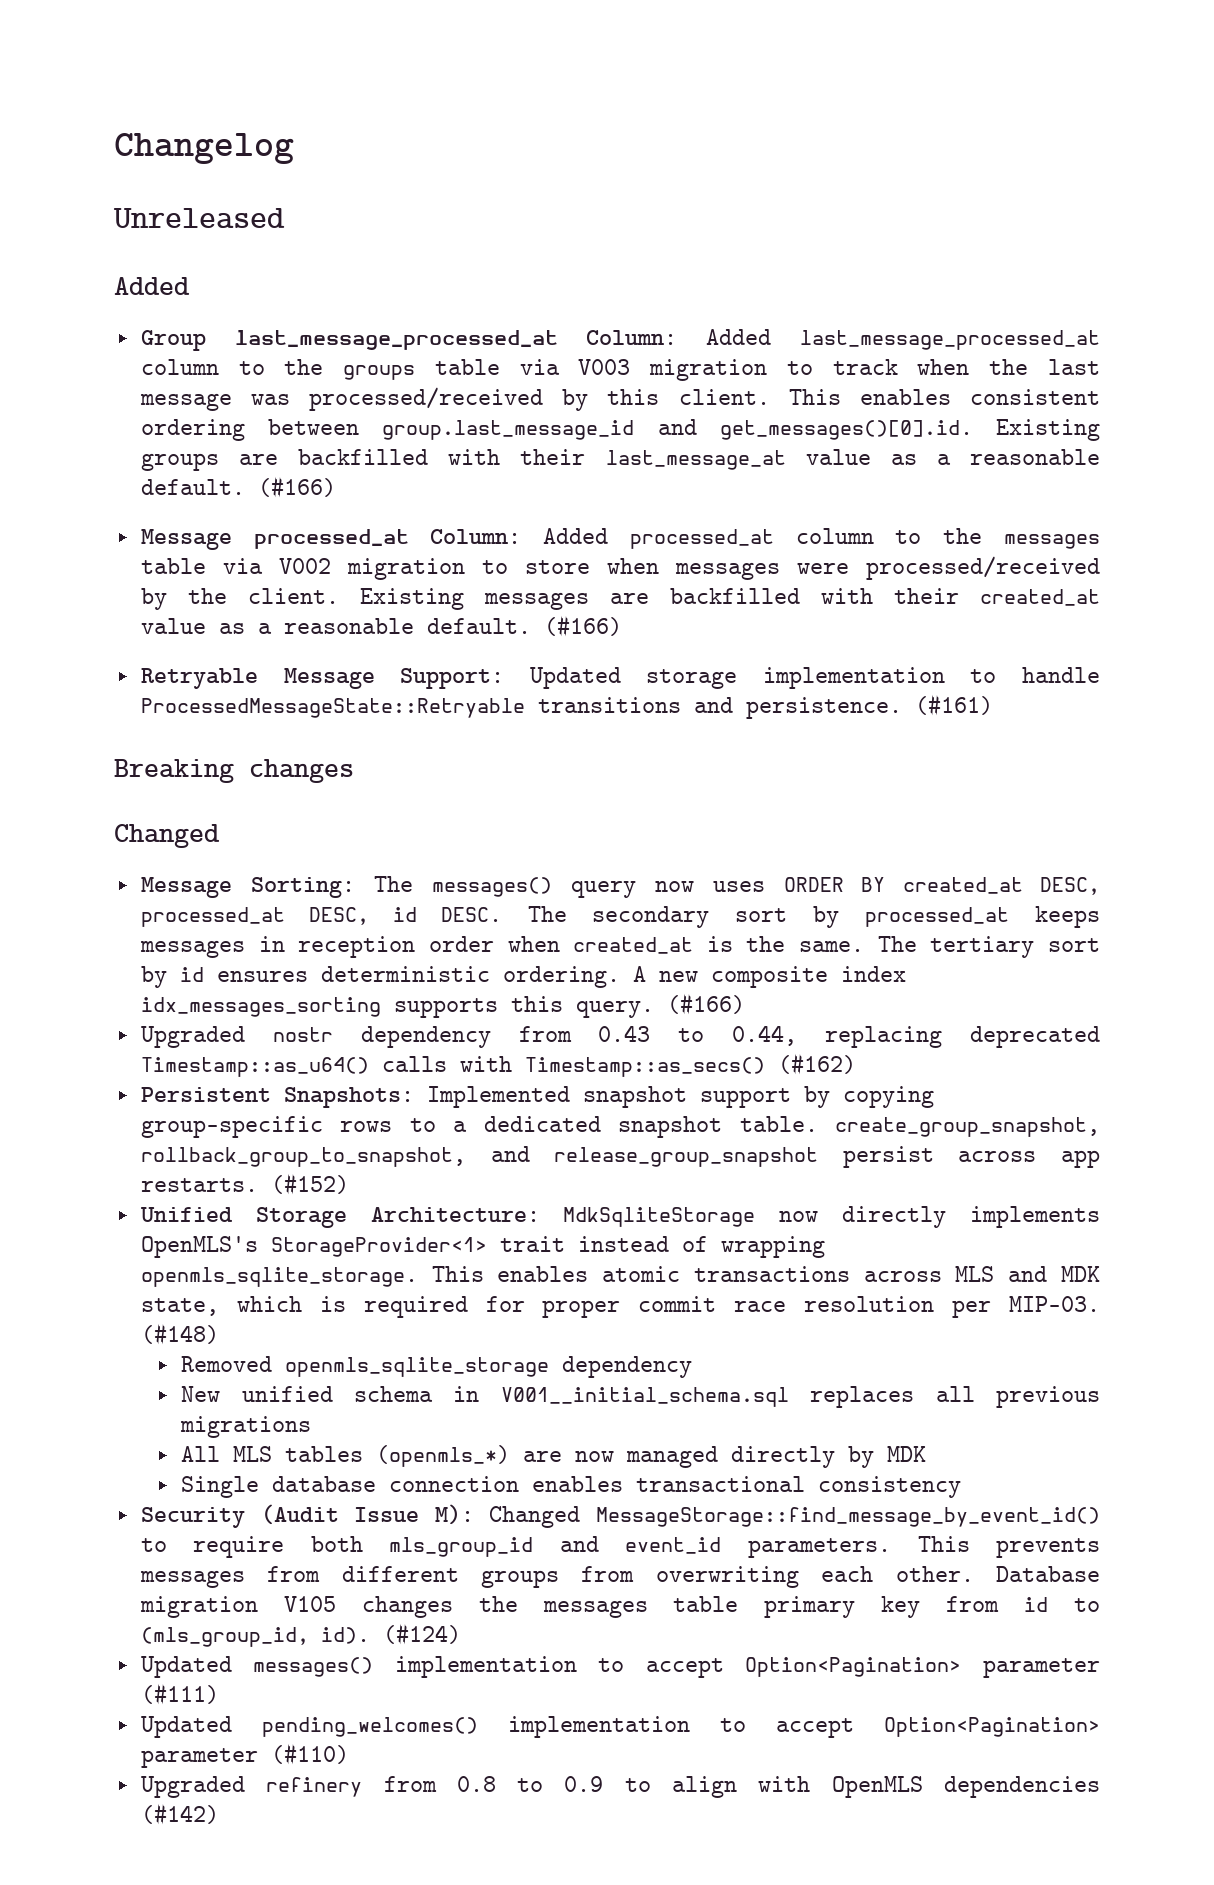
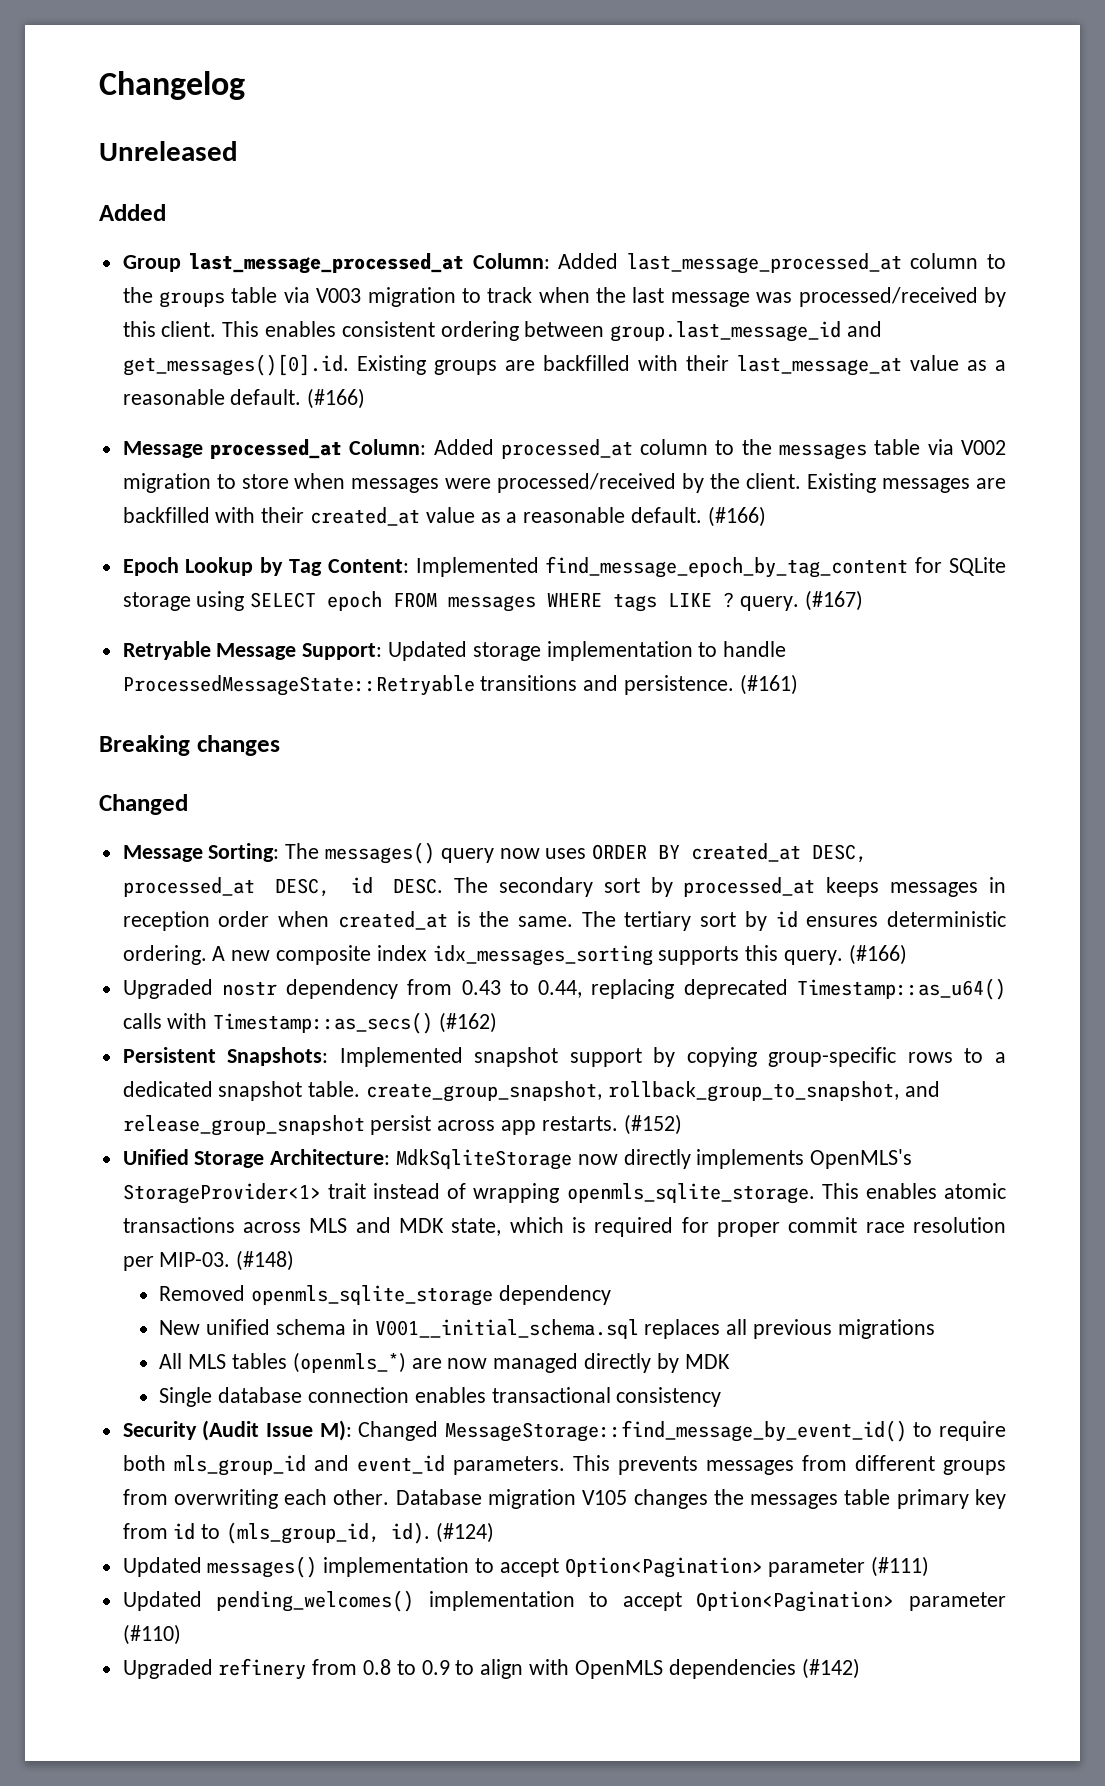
+ Epoch Lookup by Tag Content: Implemented find_message_epoch_by_tag_content for SQLite storage using SELECT epoch FROM messages WHERE tags LIKE ? query. (#167)

